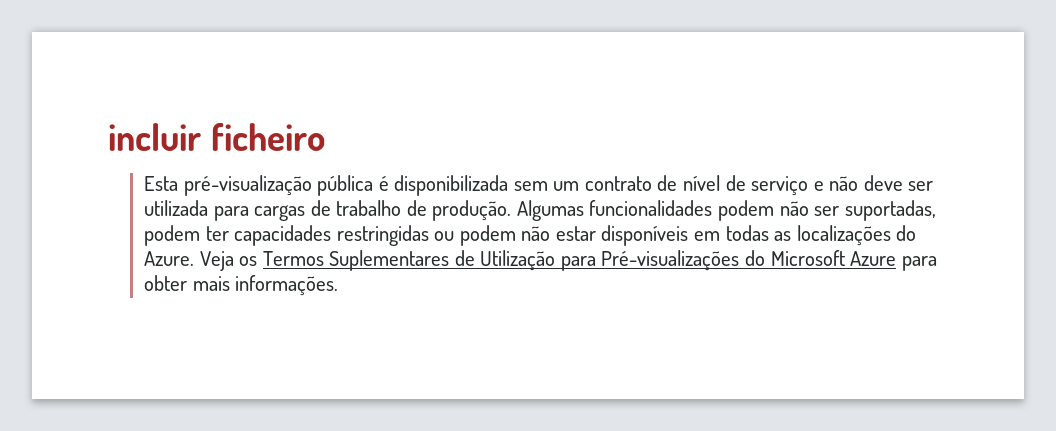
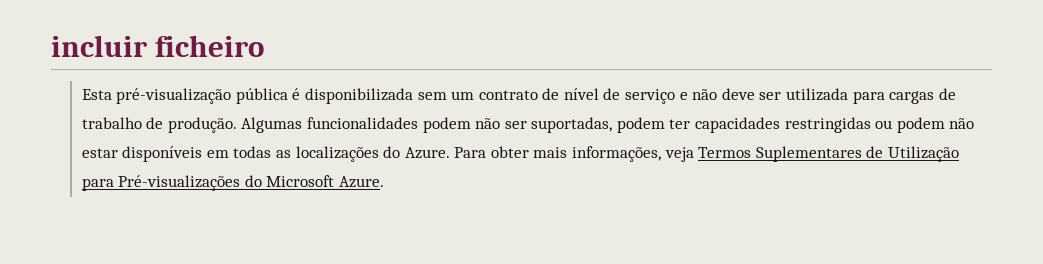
- Veja os Termos Suplementares de Utilização para Pré-visualizações do Microsoft Azure para obter mais informações.
+ Para obter mais informações, veja Termos Suplementares de Utilização para Pré-visualizações do Microsoft Azure.

